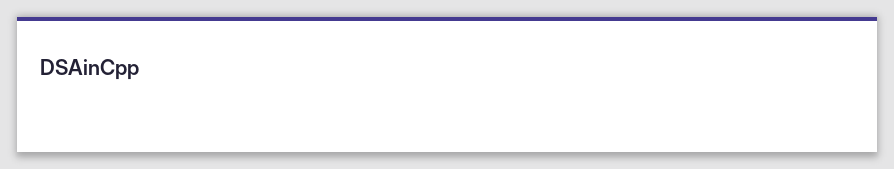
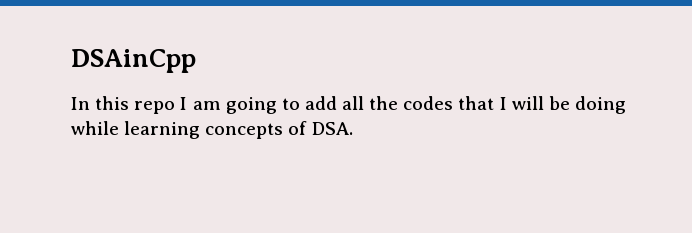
+ In this repo I am going to add all the codes that I will be doing while learning concepts of DSA.

